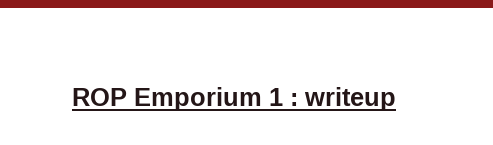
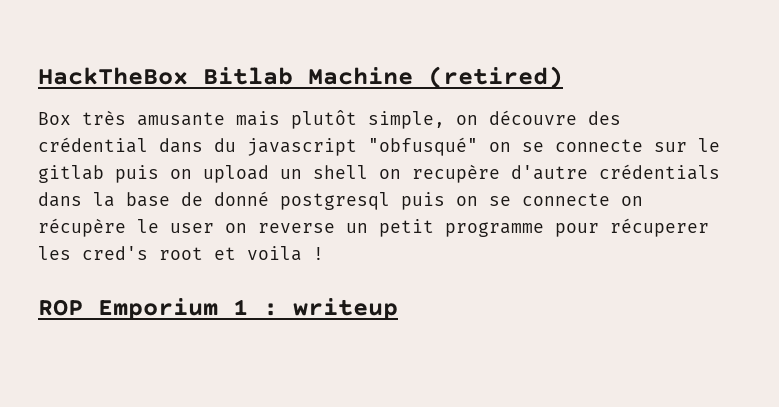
+ HackTheBox Bitlab Machine (retired)
+ Box très amusante mais plutôt simple, on découvre des crédential dans du javascript "obfusqué" on se connecte sur le gitlab puis on upload un shell on recupère d'autre crédentials dans la base de donné postgresql puis on se connecte on récupère le user on reverse un petit programme pour récuperer les cred's root et voila !

